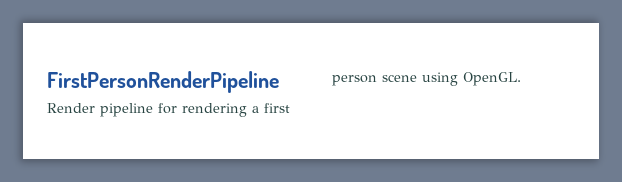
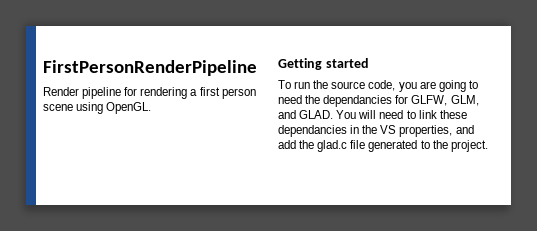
+ Getting started
+ To run the source code, you are going to need the dependancies for GLFW, GLM, and GLAD. You will need to link these dependancies in the VS properties, and add the glad.c file generated to the project.

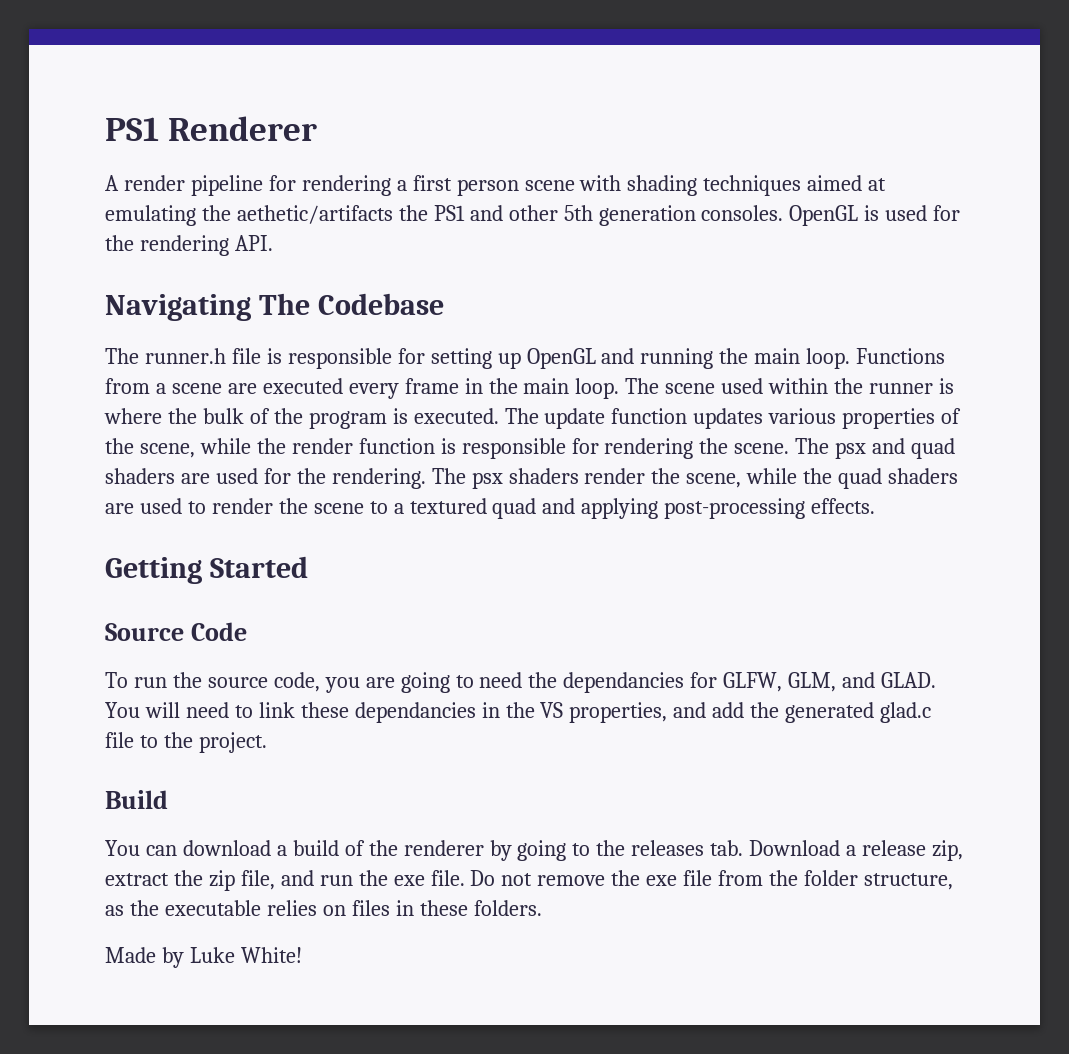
- FirstPersonRenderPipeline
- Render pipeline for rendering a first person scene using OpenGL.
- Getting started
+ PS1 Renderer
+ A render pipeline for rendering a first person scene with shading techniques aimed at emulating the aethetic/artifacts the PS1 and other 5th generation consoles. OpenGL is used for the rendering API.
+ Navigating The Codebase
+ The runner.h file is responsible for setting up OpenGL and running the main loop. Functions from a scene are executed every frame in the main loop. The scene used within the runner is where the bulk of the program is executed. The update function updates various properties of the scene, while the render function is responsible for rendering the scene. The psx and quad shaders are used for the rendering. The psx shaders render the scene, while the quad shaders are used to render the scene to a textured quad and applying post-processing effects.
+ Getting Started
+ Source Code
- You will need to link these dependancies in the VS properties, and add the glad.c file generated to the project.
+ You will need to link these dependancies in the VS properties, and add the generated glad.c file to the project.
+ Build
+ You can download a build of the renderer by going to the releases tab. Download a release zip, extract the zip file, and run the exe file. Do not remove the exe file from the folder structure, as the executable relies on files in these folders.
+ Made by Luke White!

